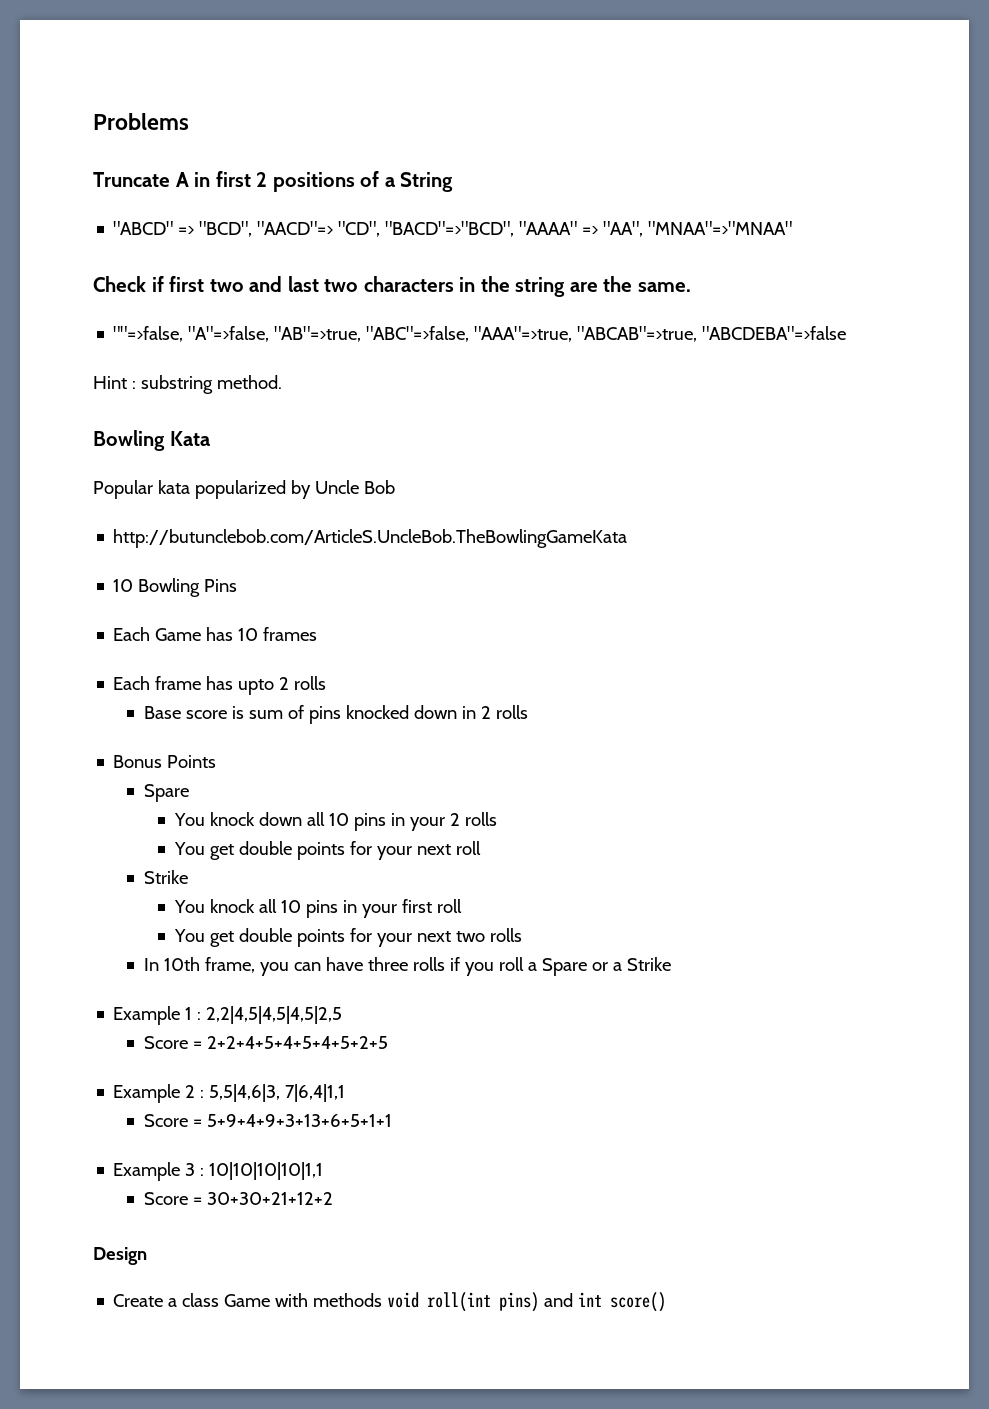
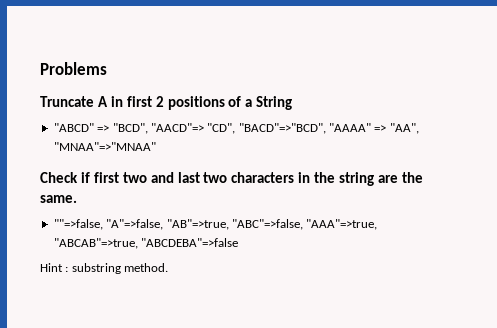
- Bowling Kata
- Popular kata popularized by Uncle Bob
- http://butunclebob.com/ArticleS.UncleBob.TheBowlingGameKata
- 10 Bowling Pins
- Each Game has 10 frames
- Each frame has upto 2 rolls
- Base score is sum of pins knocked down in 2 rolls
- Bonus Points
- Spare
- You knock down all 10 pins in your 2 rolls
- You get double points for your next roll
- Strike
- You knock all 10 pins in your first roll
- You get double points for your next two rolls
- In 10th frame, you can have three rolls if you roll a Spare or a Strike
- Example 1 : 2,2|4,5|4,5|4,5|2,5
- Score = 2+2+4+5+4+5+4+5+2+5
- Example 2 : 5,5|4,6|3, 7|6,4|1,1
- Score = 5+9+4+9+3+13+6+5+1+1
- Example 3 : 10|10|10|10|1,1
- Score = 30+30+21+12+2
- Design
- Create a class Game with methods void roll(int pins) and int score()

